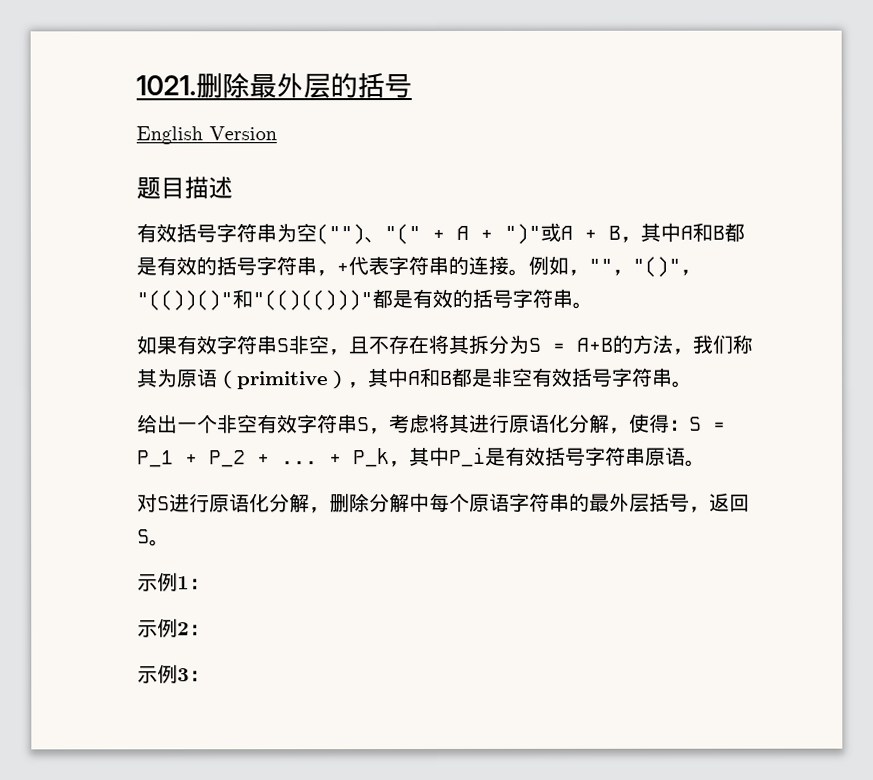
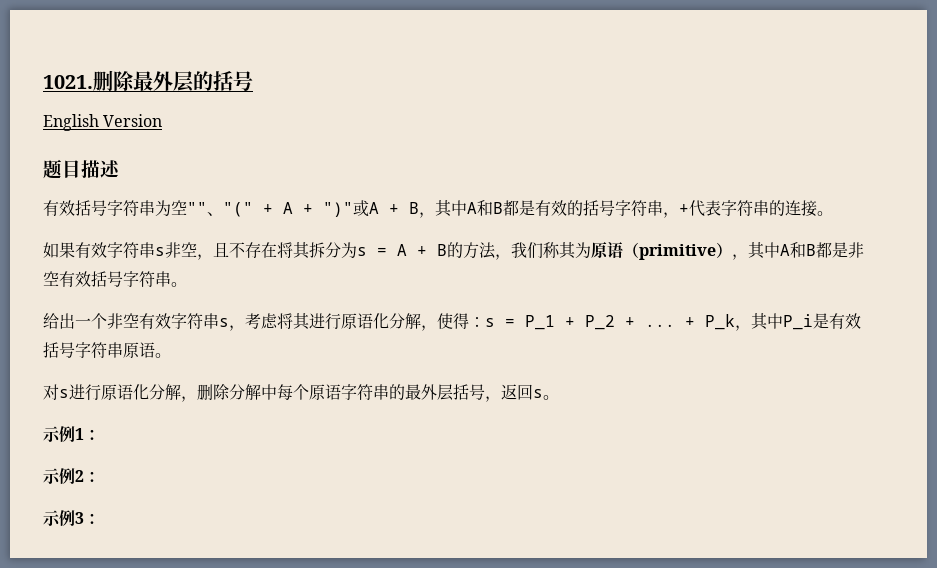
- 有效括号字符串为空("")、"(" + A + ")"或A + B，其中A和B都是有效的括号字符串，+代表字符串的连接。例如，""，"()"，"(())()"和"(()(()))"都是有效的括号字符串。
+ 有效括号字符串为空""、"(" + A + ")"或A + B，其中A和B都是有效的括号字符串，+代表字符串的连接。
- 如果有效字符串S非空，且不存在将其拆分为S = A+B的方法，我们称其为原语（primitive），其中A和B都是非空有效括号字符串。
+ 如果有效字符串s非空，且不存在将其拆分为s = A + B的方法，我们称其为原语（primitive），其中A和B都是非空有效括号字符串。
- 给出一个非空有效字符串S，考虑将其进行原语化分解，使得：S = P_1 + P_2 + ...
+ 给出一个非空有效字符串s，考虑将其进行原语化分解，使得：s = P_1 + P_2 + ...
- 对S进行原语化分解，删除分解中每个原语字符串的最外层括号，返回S。
+ 对s进行原语化分解，删除分解中每个原语字符串的最外层括号，返回s。

